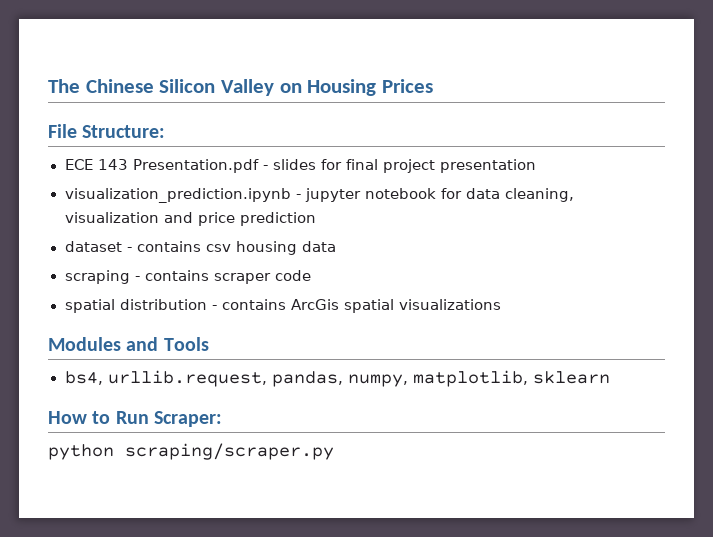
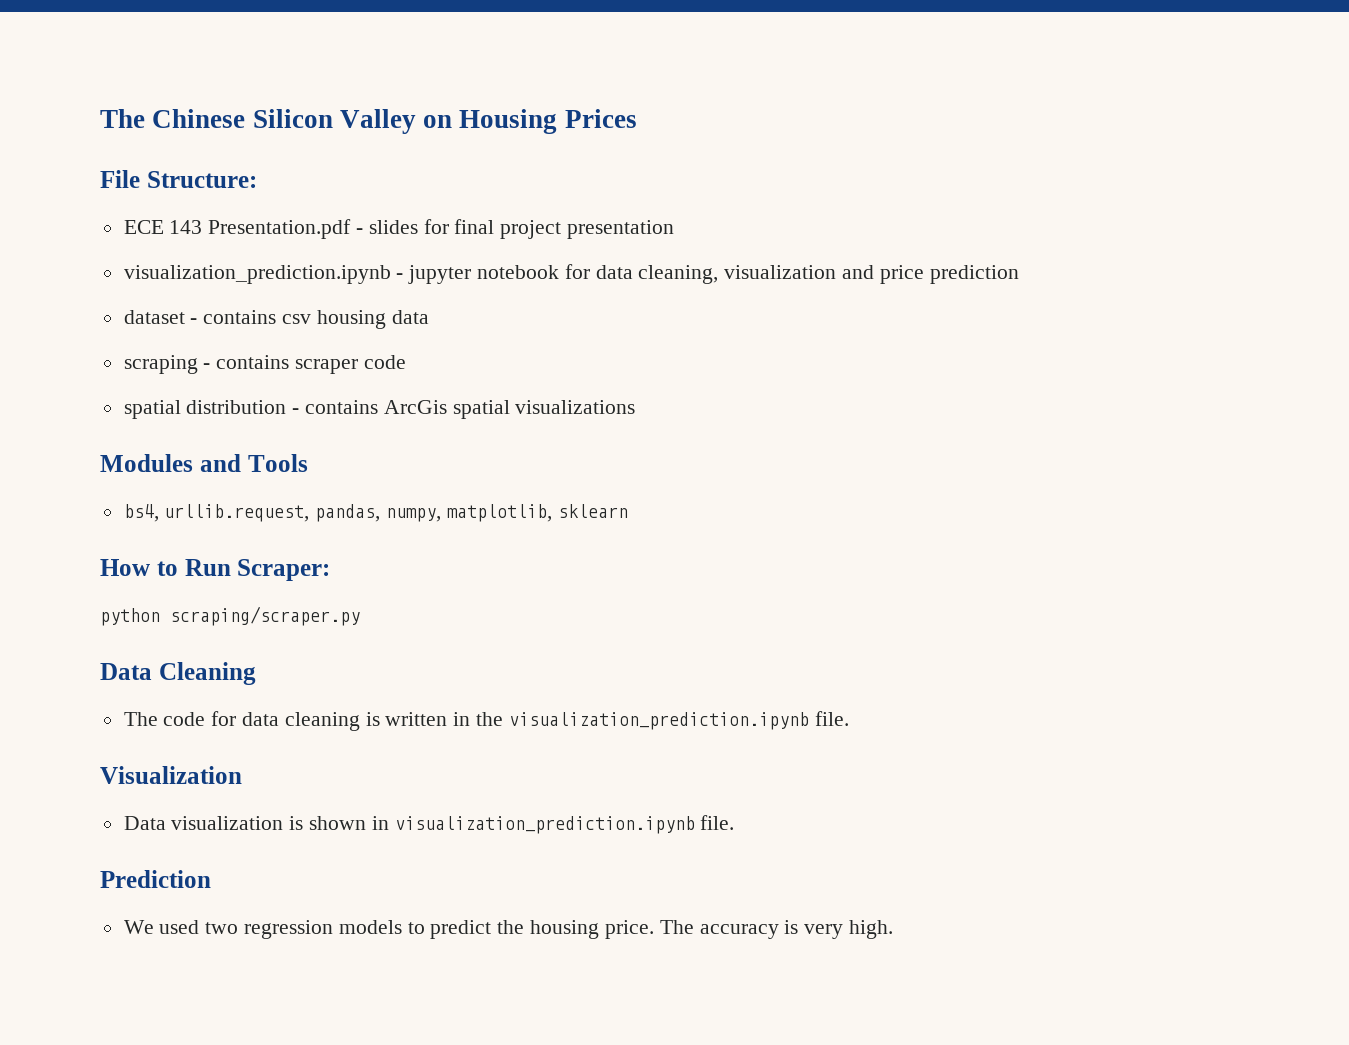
+ Data Cleaning
+ The code for data cleaning is written in the visualization_prediction.ipynb file.
+ Visualization
+ Data visualization is shown in visualization_prediction.ipynb file.
+ Prediction
+ We used two regression models to predict the housing price. The accuracy is very high.

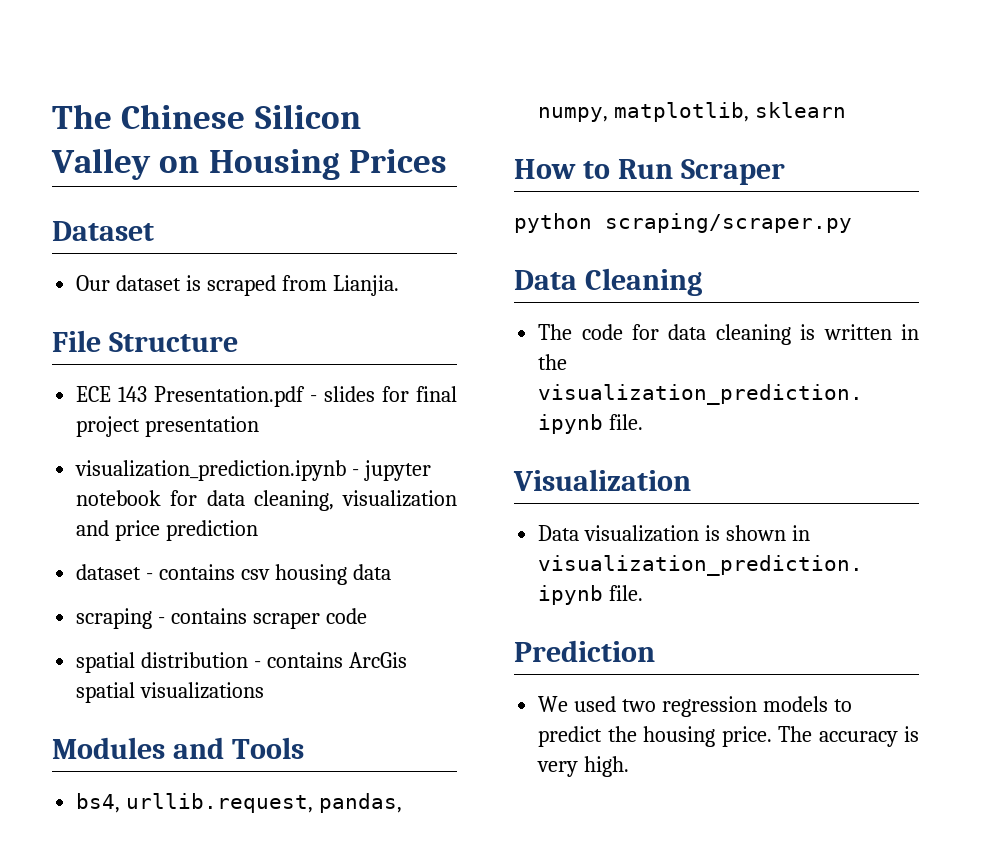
+ Dataset
+ Our dataset is scraped from Lianjia.
- File Structure:
+ File Structure
- How to Run Scraper:
+ How to Run Scraper

